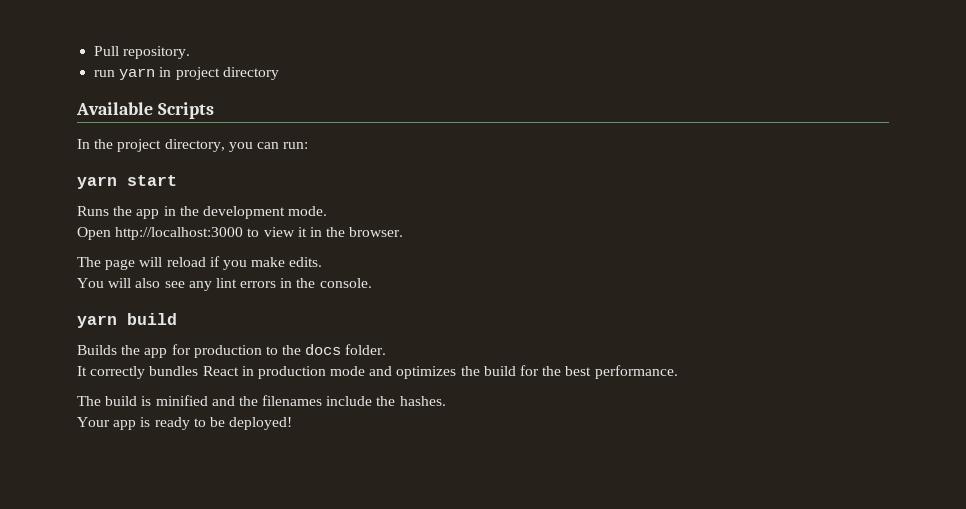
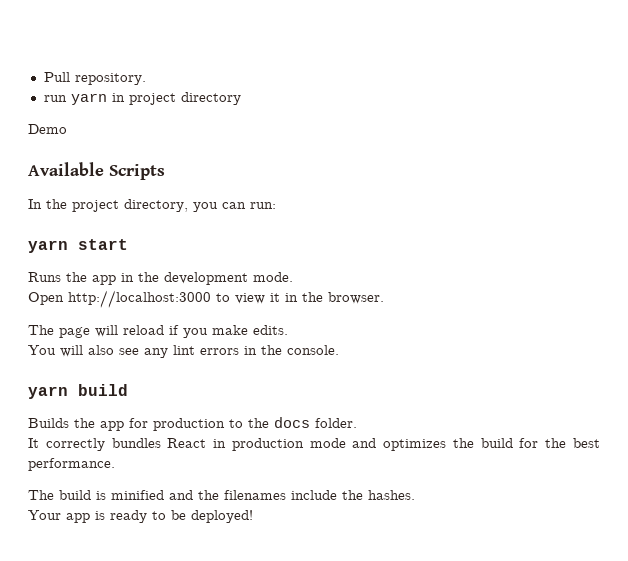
+ Demo

